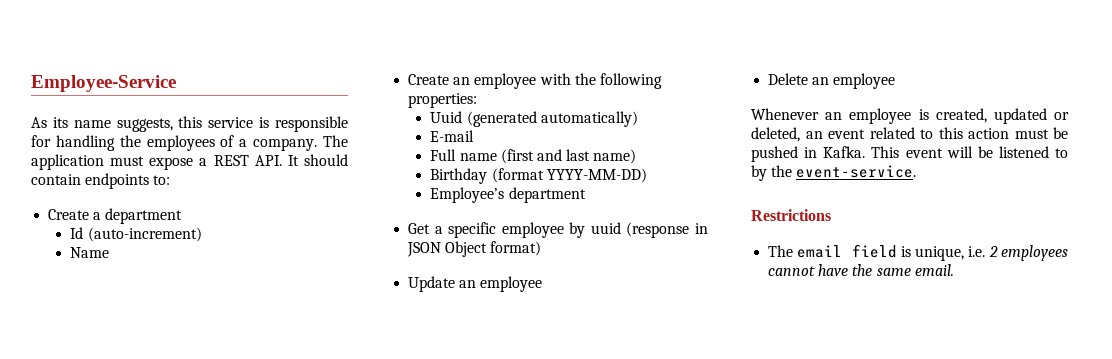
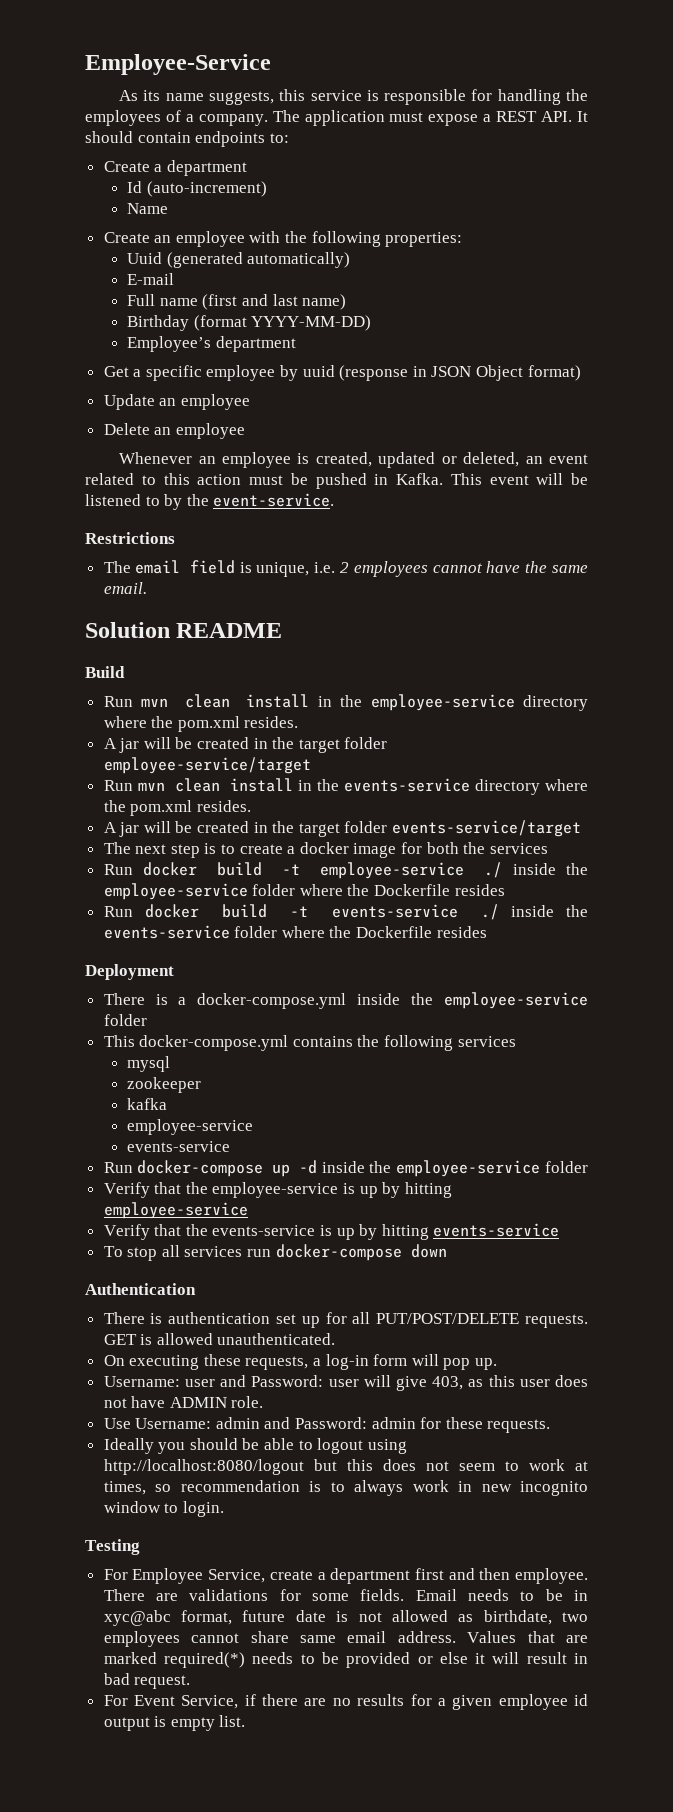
+ Solution README
+ Build
+ Run mvn clean install in the employee-service directory where the pom.xml resides.
+ A jar will be created in the target folder employee-service/target
+ Run mvn clean install in the events-service directory where the pom.xml resides.
+ A jar will be created in the target folder events-service/target
+ The next step is to create a docker image for both the services
+ Run docker build -t employee-service ./ inside the employee-service folder where the Dockerfile resides
+ Run docker build -t events-service ./ inside the events-service folder where the Dockerfile resides
+ Deployment
+ There is a docker-compose.yml inside the employee-service folder
+ This docker-compose.yml contains the following services
+ mysql
+ zookeeper
+ kafka
+ employee-service
+ events-service
+ Run docker-compose up -d inside the employee-service folder
+ Verify that the employee-service is up by hitting employee-service
+ Verify that the events-service is up by hitting events-service
+ To stop all services run docker-compose down
+ Authentication
+ There is authentication set up for all PUT/POST/DELETE requests. GET is allowed unauthenticated.
+ On executing these requests, a log-in form will pop up.
+ Username: user and Password: user will give 403, as this user does not have ADMIN role.
+ Use Username: admin and Password: admin for these requests.
+ Ideally you should be able to logout using http://localhost:8080/logout but this does not seem to work at times, so recommendation is to always work in new incognito window to login.
+ Testing
+ For Employee Service, create a department first and then employee. There are validations for some fields. Email needs to be in xyc@abc format, future date is not allowed as birthdate, two employees cannot share same email address. Values that are marked required(*) needs to be provided or else it will result in bad request.
+ For Event Service, if there are no results for a given employee id output is empty list.

